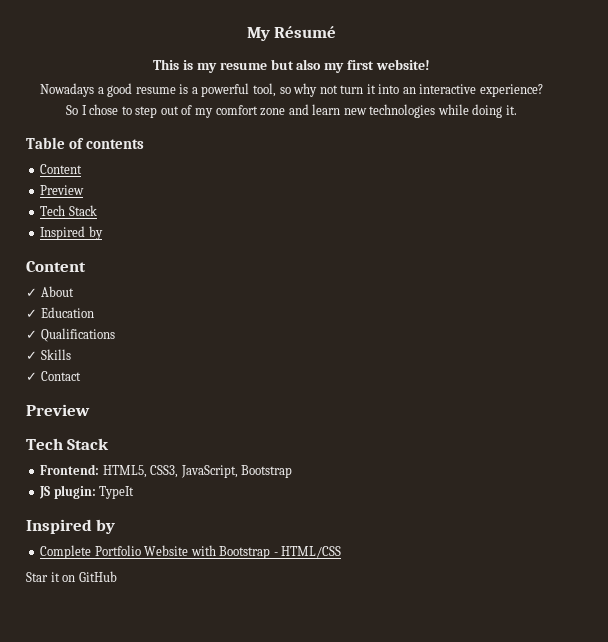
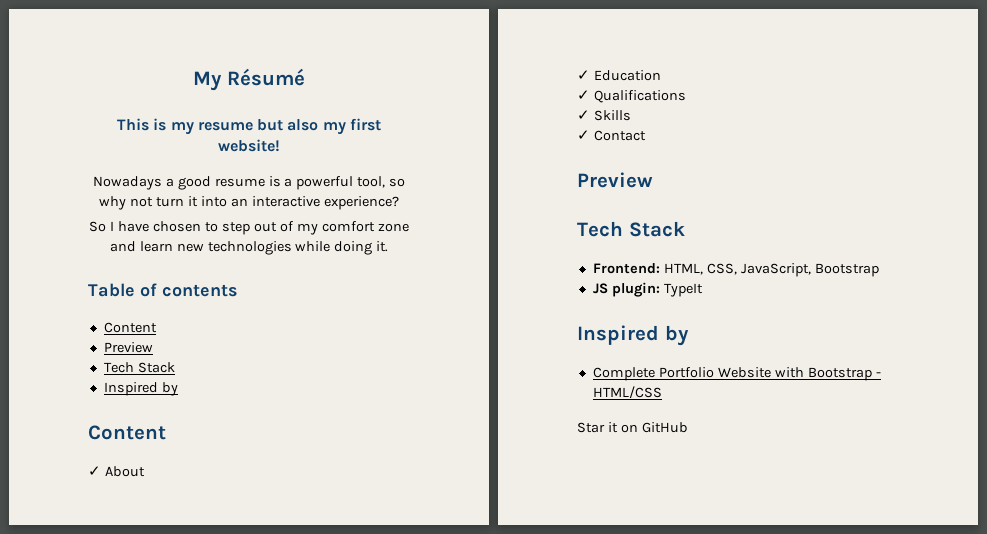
- So I chose to step out of my comfort zone and learn new technologies while doing it.
+ So I have chosen to step out of my comfort zone and learn new technologies while doing it.
- Frontend: HTML5, CSS3, JavaScript, Bootstrap
+ Frontend: HTML, CSS, JavaScript, Bootstrap

